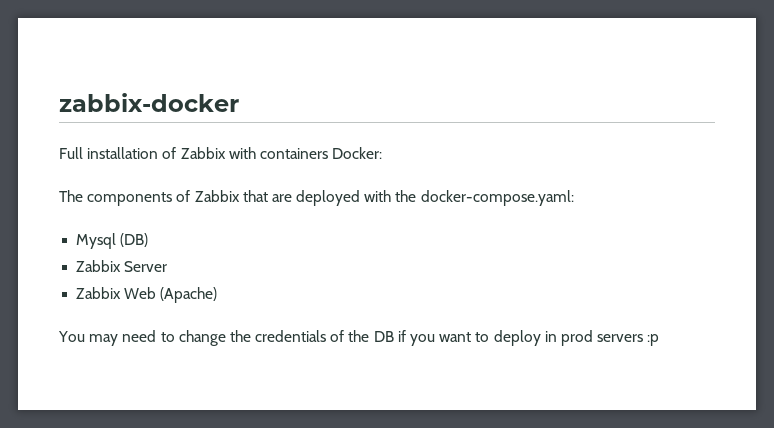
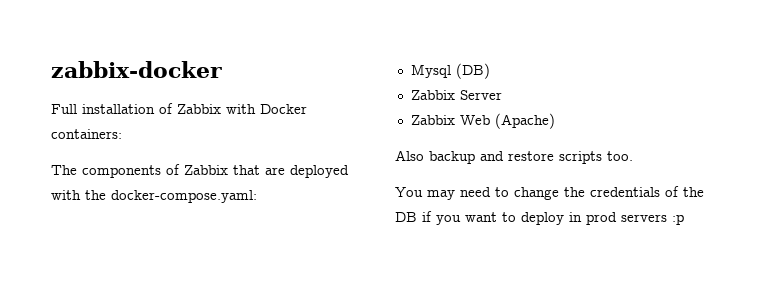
- Full installation of Zabbix with containers Docker:
+ Full installation of Zabbix with Docker containers:
+ Also backup and restore scripts too.

